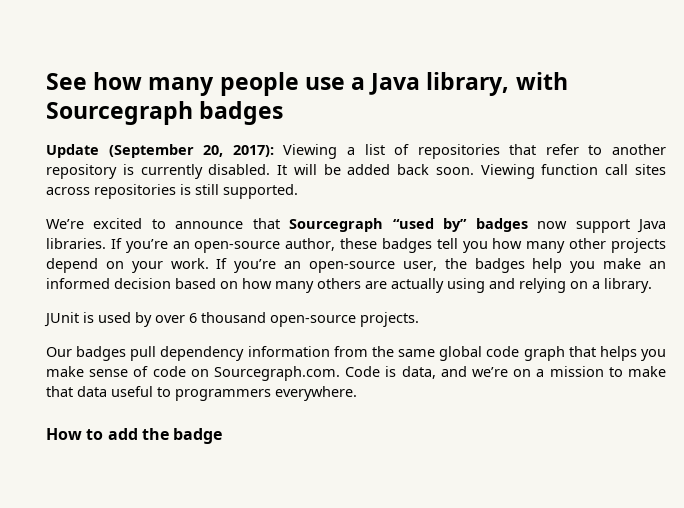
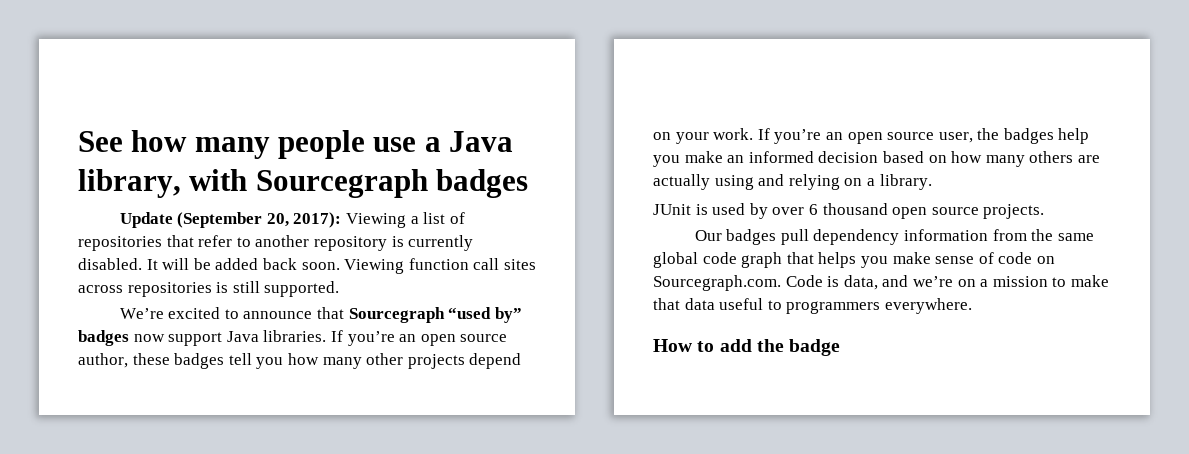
- If you’re an open-source author, these badges tell you how many other projects depend on your work.
+ If you’re an open source author, these badges tell you how many other projects depend on your work.
- If you’re an open-source user, the badges help you make an informed decision based on how many others are actually using and relying on a library.
+ If you’re an open source user, the badges help you make an informed decision based on how many others are actually using and relying on a library.
- JUnit is used by over 6 thousand open-source projects.
+ JUnit is used by over 6 thousand open source projects.

